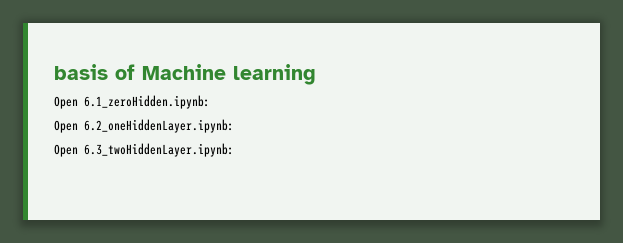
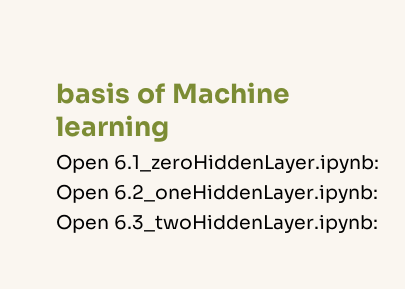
- Open 6.1_zeroHidden.ipynb:
+ Open 6.1_zeroHiddenLayer.ipynb:

